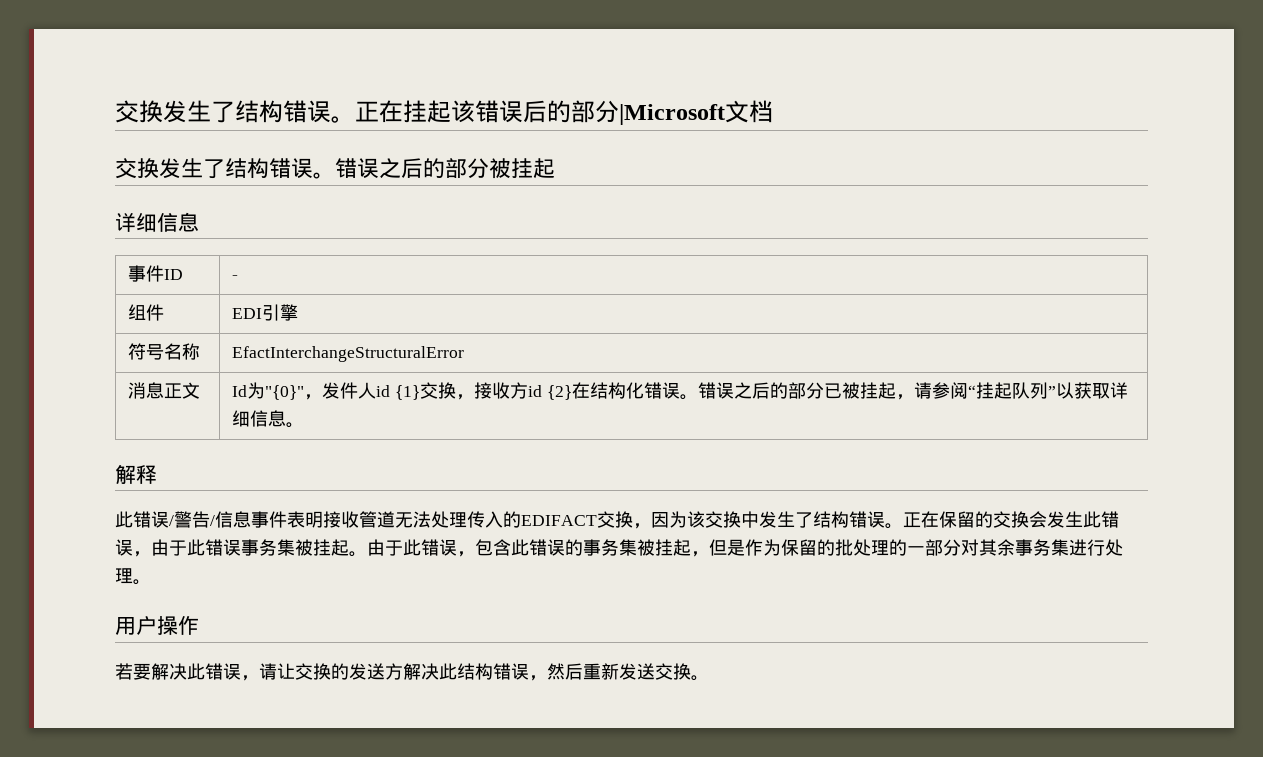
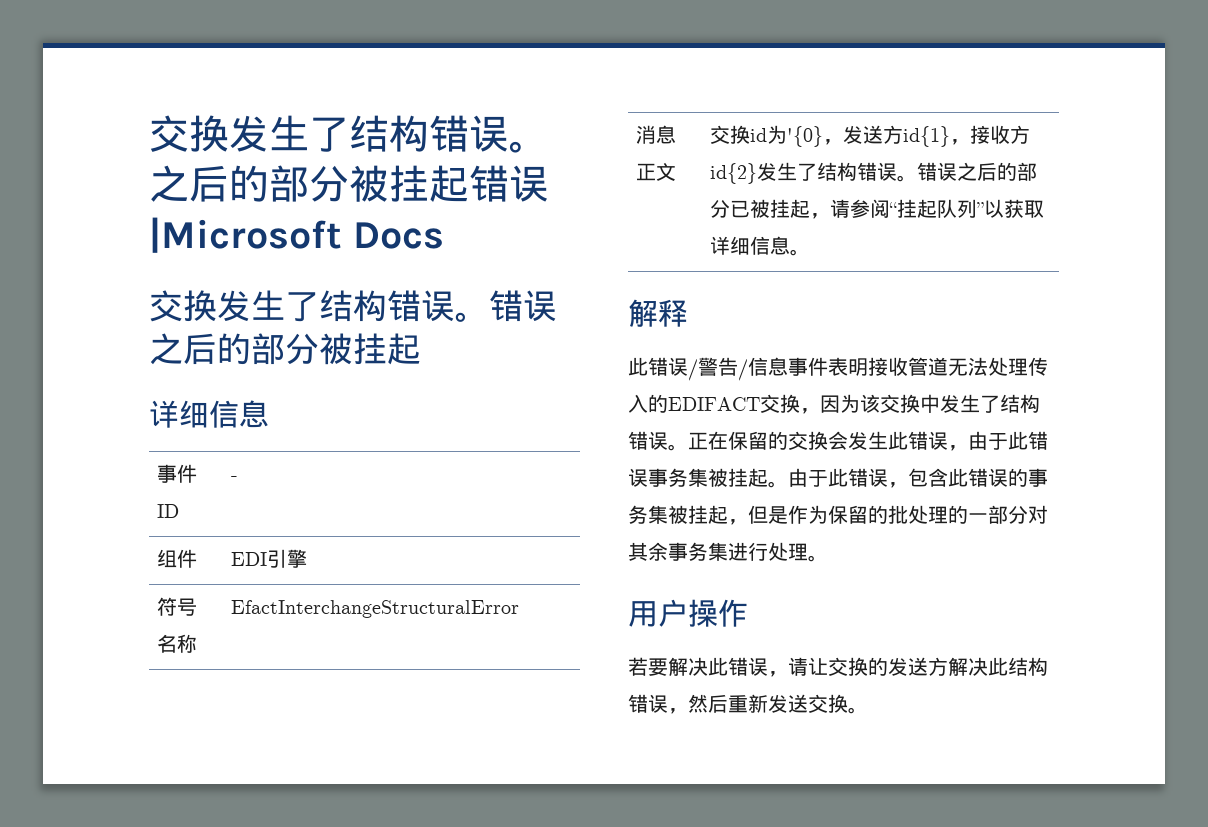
- 交换发生了结构错误。正在挂起该错误后的部分|Microsoft文档
+ 交换发生了结构错误。之后的部分被挂起错误|Microsoft Docs
- 消息正文 | Id为"{0}"，发件人id {1}交换，接收方id {2}在结构化错误。错误之后的部分已被挂起，请参阅“挂起队列”以获取详细信息。
+ 消息正文 | 交换id为'{0}，发送方id{1}，接收方id{2}发生了结构错误。错误之后的部分已被挂起，请参阅“挂起队列”以获取详细信息。

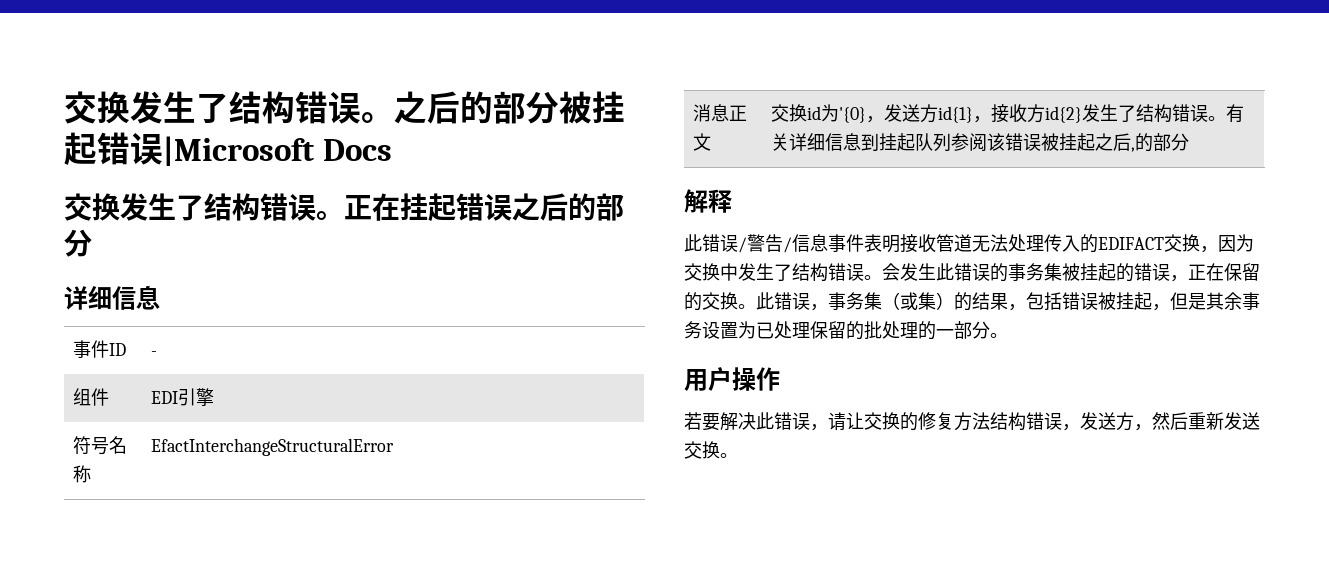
- 错误之后的部分被挂起
+ 正在挂起错误之后的部分
- 消息正文 | 交换id为'{0}，发送方id{1}，接收方id{2}发生了结构错误。错误之后的部分已被挂起，请参阅“挂起队列”以获取详细信息。
+ 消息正文 | 交换id为'{0}，发送方id{1}，接收方id{2}发生了结构错误。有关详细信息到挂起队列参阅该错误被挂起之后,的部分
- 此错误/警告/信息事件表明接收管道无法处理传入的EDIFACT交换，因为该交换中发生了结构错误。
+ 此错误/警告/信息事件表明接收管道无法处理传入的EDIFACT交换，因为交换中发生了结构错误。
- 正在保留的交换会发生此错误，由于此错误事务集被挂起。由于此错误，包含此错误的事务集被挂起，但是作为保留的批处理的一部分对其余事务集进行处理。
+ 会发生此错误的事务集被挂起的错误，正在保留的交换。此错误，事务集（或集）的结果，包括错误被挂起，但是其余事务设置为已处理保留的批处理的一部分。
- 若要解决此错误，请让交换的发送方解决此结构错误，然后重新发送交换。
+ 若要解决此错误，请让交换的修复方法结构错误，发送方，然后重新发送交换。

